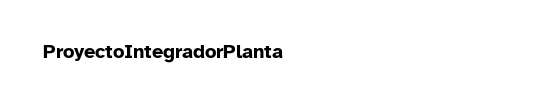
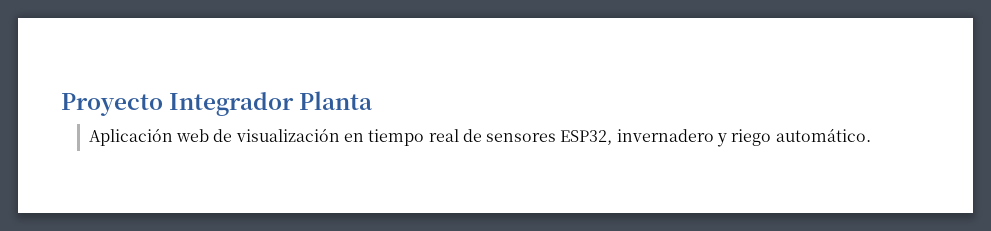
- ProyectoIntegradorPlanta
+ Proyecto Integrador Planta
+ Aplicación web de visualización en tiempo real de sensores ESP32, invernadero y riego automático.

